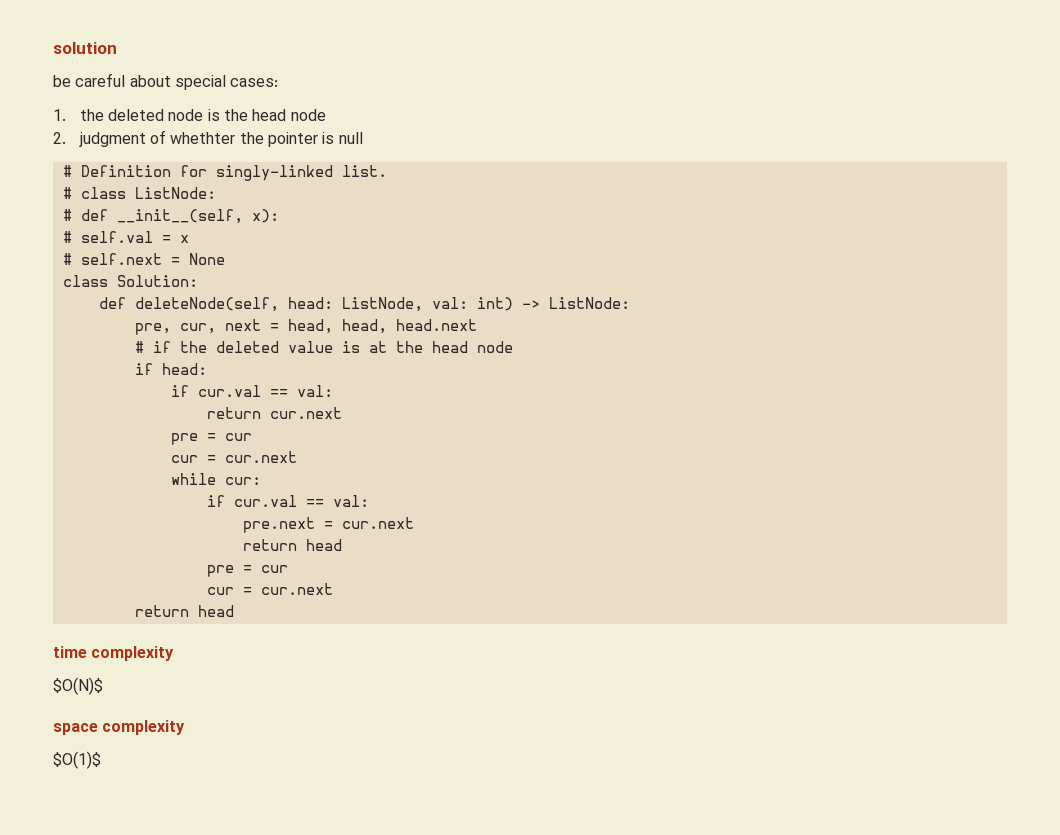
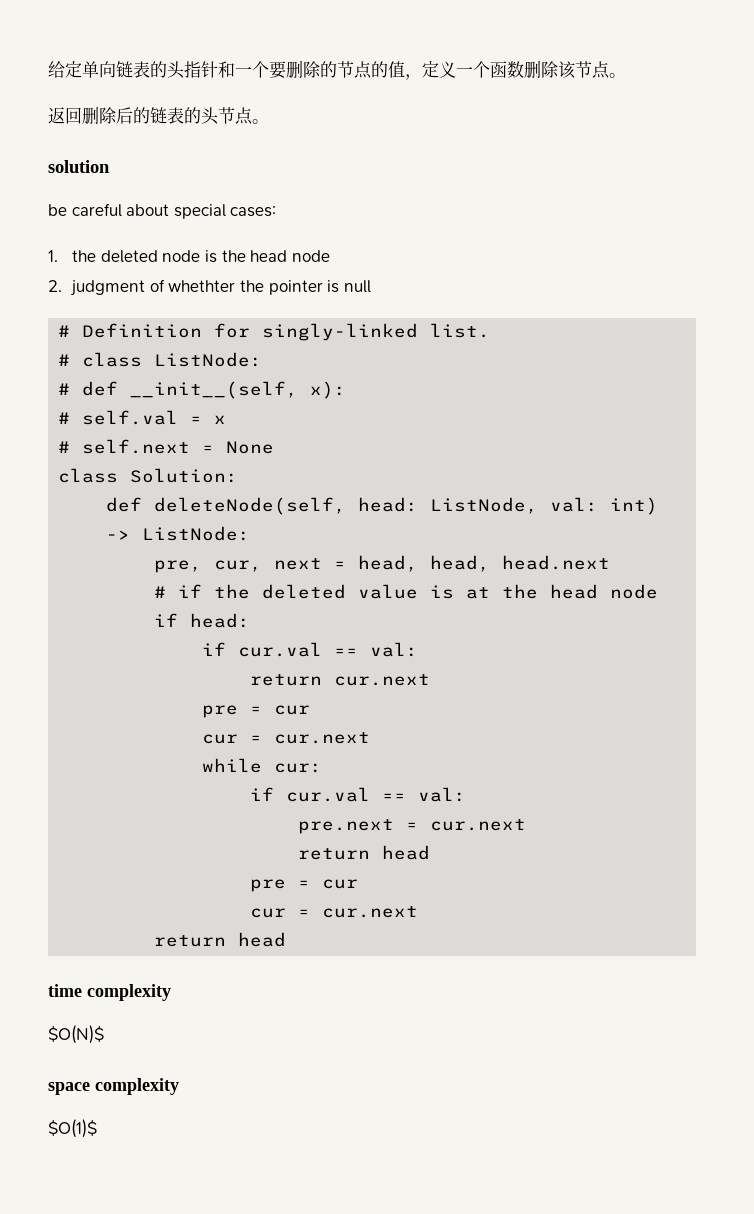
+ 给定单向链表的头指针和一个要删除的节点的值，定义一个函数删除该节点。
+ 返回删除后的链表的头节点。

